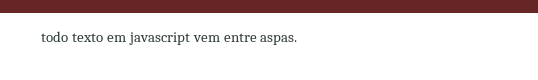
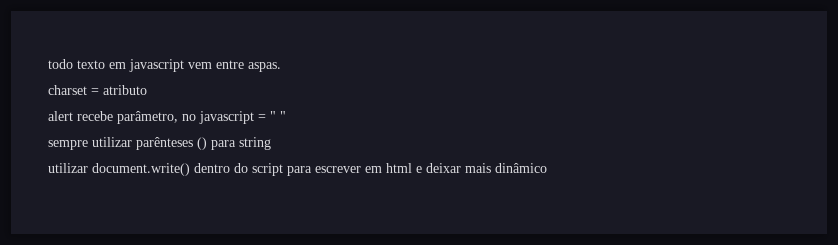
+ charset = atributo
+ alert recebe parâmetro, no javascript = " "
+ sempre utilizar parênteses () para string
+ utilizar document.write() dentro do script para escrever em html e deixar mais dinâmico

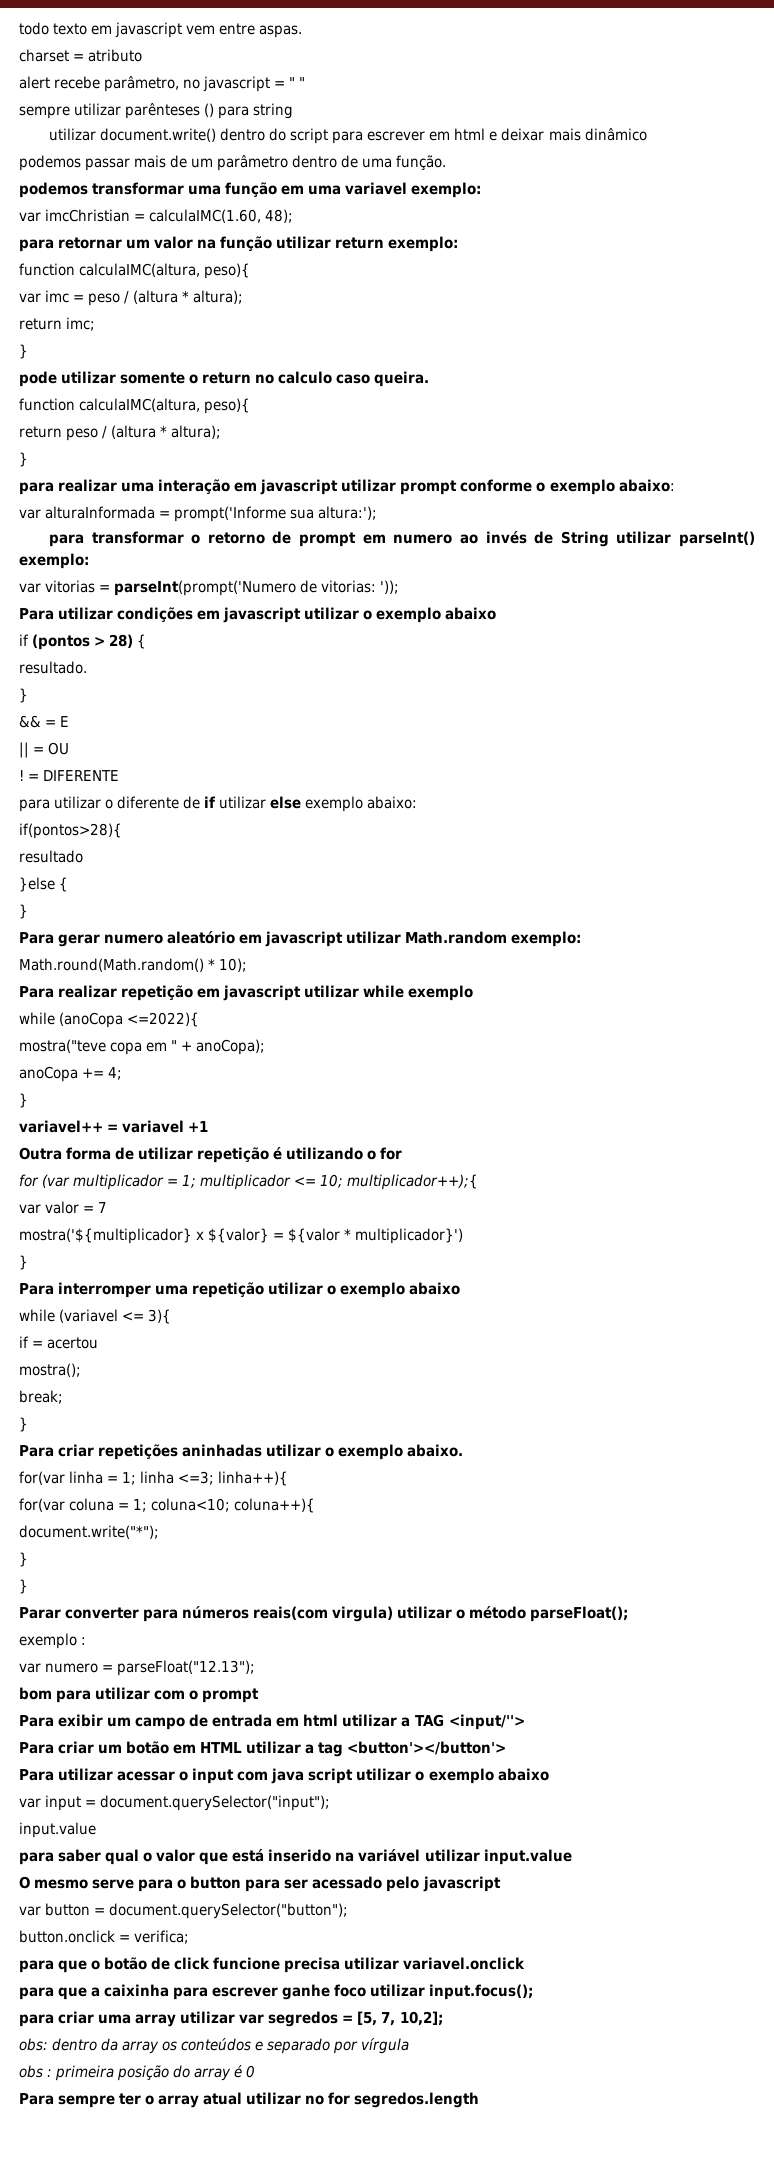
+ podemos passar mais de um parâmetro dentro de uma função.
+ podemos transformar uma função em uma variavel exemplo:
+ var imcChristian = calculaIMC(1.60, 48);
+ para retornar um valor na função utilizar return exemplo:
+ function calculaIMC(altura, peso){
+ var imc = peso / (altura * altura);
+ return imc;
+ }
+ pode utilizar somente o return no calculo caso queira.
+ function calculaIMC(altura, peso){
+ return peso / (altura * altura);
+ }
+ para realizar uma interação em javascript utilizar prompt conforme o exemplo abaixo:
+ var alturaInformada = prompt('Informe sua altura:');
+ para transformar o retorno de prompt em numero ao invés de String utilizar parseInt() exemplo:
+ var vitorias = parseInt(prompt('Numero de vitorias: '));
+ Para utilizar condições em javascript utilizar o exemplo abaixo
+ if (pontos > 28) {
+ resultado.
+ }
+ && = E
+ || = OU
+ ! = DIFERENTE
+ para utilizar o diferente de if utilizar else exemplo abaixo:
+ if(pontos>28){
+ resultado
+ }else {
+ }
+ Para gerar numero aleatório em javascript utilizar Math.random exemplo:
+ Math.round(Math.random() * 10);
+ Para realizar repetição em javascript utilizar while exemplo
+ while (anoCopa <=2022){
+ mostra("teve copa em " + anoCopa);
+ anoCopa += 4;
+ }
+ variavel++ = variavel +1
+ Outra forma de utilizar repetição é utilizando o for
+ for (var multiplicador = 1; multiplicador <= 10; multiplicador++);{
+ var valor = 7
+ mostra('${multiplicador} x ${valor} = ${valor * multiplicador}')
+ }
+ Para interromper uma repetição utilizar o exemplo abaixo
+ while (variavel <= 3){
+ if = acertou
+ mostra();
+ break;
+ }
+ Para criar repetições aninhadas utilizar o exemplo abaixo.
+ for(var linha = 1; linha <=3; linha++){
+ for(var coluna = 1; coluna<10; coluna++){
+ document.write("*");
+ }
+ }
+ Parar converter para números reais(com virgula) utilizar o método parseFloat();
+ exemplo :
+ var numero = parseFloat("12.13");
+ bom para utilizar com o prompt
+ Para exibir um campo de entrada em html utilizar a TAG <input/''>
+ Para criar um botão em HTML utilizar a tag <button'></button'>
+ Para utilizar acessar o input com java script utilizar o exemplo abaixo
+ var input = document.querySelector("input");
+ input.value
+ para saber qual o valor que está inserido na variável utilizar input.value
+ O mesmo serve para o button para ser acessado pelo javascript
+ var button = document.querySelector("button");
+ button.onclick = verifica;
+ para que o botão de click funcione precisa utilizar variavel.onclick
+ para que a caixinha para escrever ganhe foco utilizar input.focus();
+ para criar uma array utilizar var segredos = [5, 7, 10,2];
+ obs: dentro da array os conteúdos e separado por vírgula
+ obs : primeira posição do array é 0
+ Para sempre ter o array atual utilizar no for segredos.length

